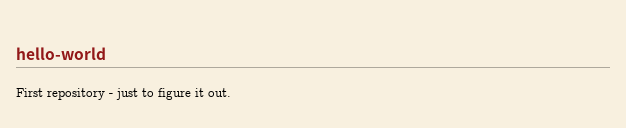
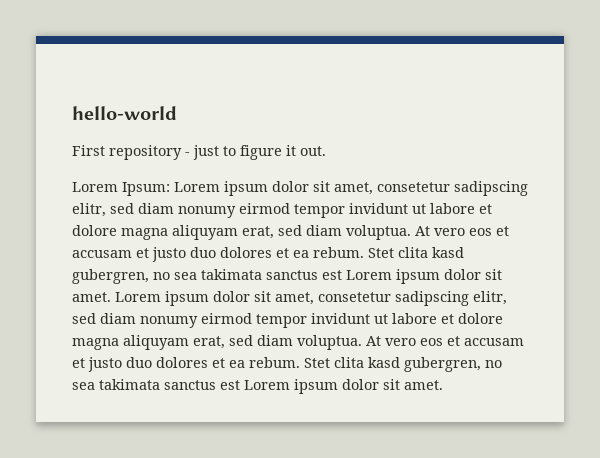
+ Lorem Ipsum: Lorem ipsum dolor sit amet, consetetur sadipscing elitr, sed diam nonumy eirmod tempor invidunt ut labore et dolore magna aliquyam erat, sed diam voluptua. At vero eos et accusam et justo duo dolores et ea rebum. Stet clita kasd gubergren, no sea takimata sanctus est Lorem ipsum dolor sit amet. Lorem ipsum dolor sit amet, consetetur sadipscing elitr, sed diam nonumy eirmod tempor invidunt ut labore et dolore magna aliquyam erat, sed diam voluptua. At vero eos et accusam et justo duo dolores et ea rebum. Stet clita kasd gubergren, no sea takimata sanctus est Lorem ipsum dolor sit amet.

